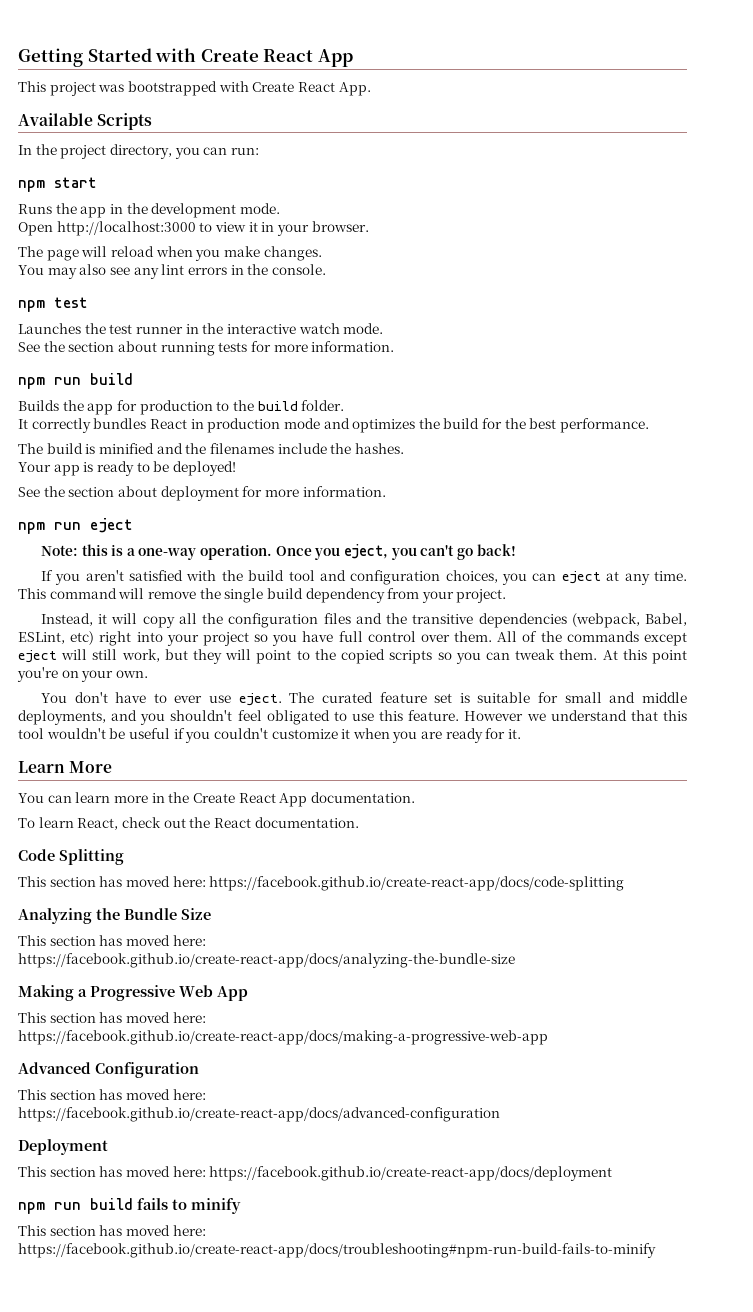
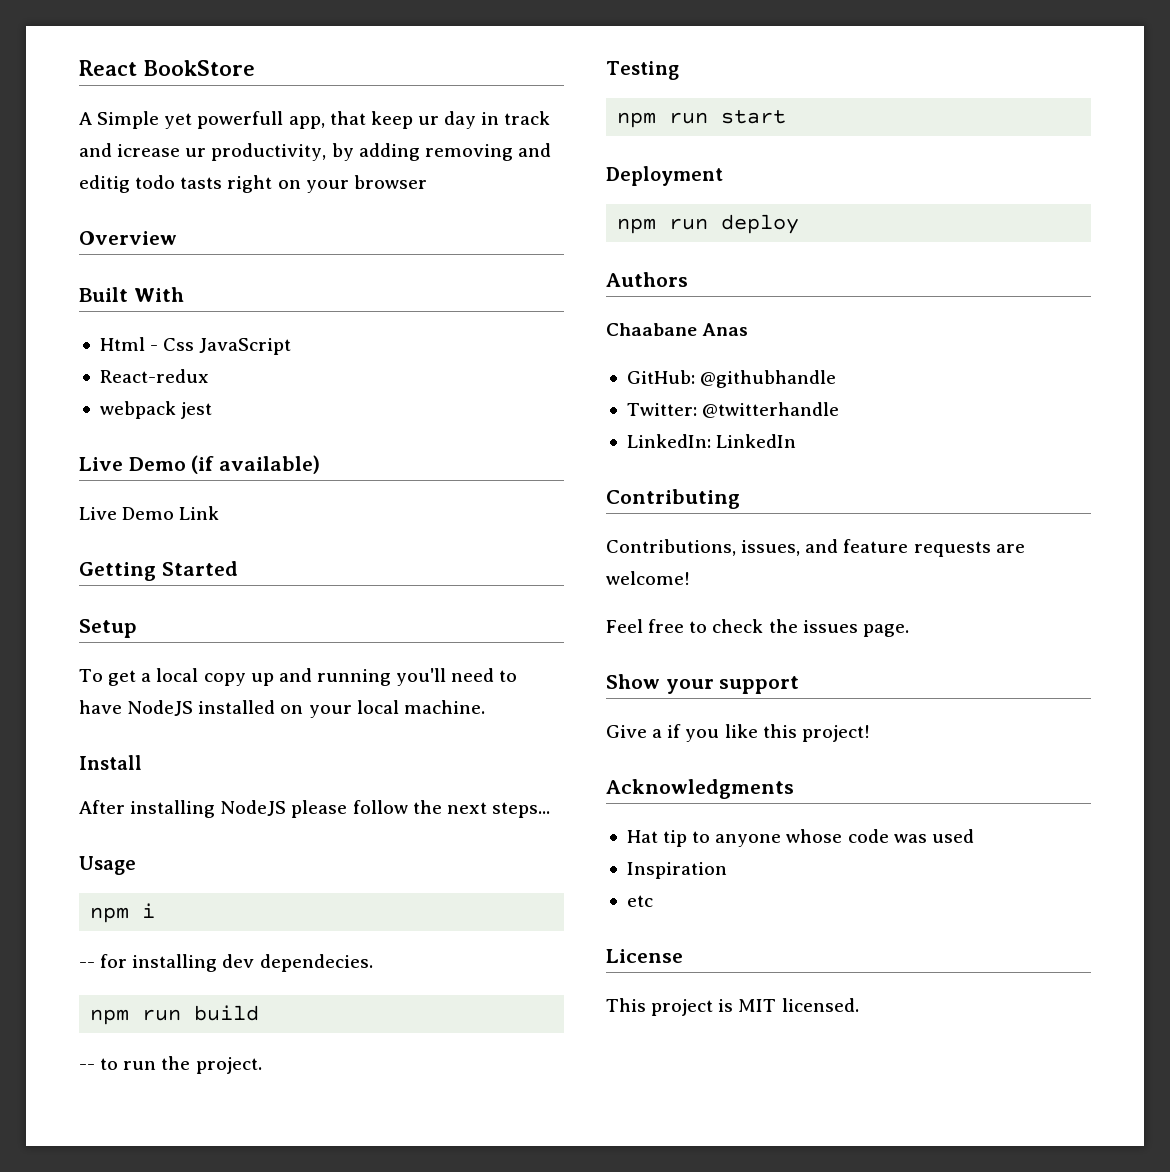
- Getting Started with Create React App
- This project was bootstrapped with Create React App.
- Available Scripts
- In the project directory, you can run:
- npm start
- Runs the app in the development mode.
- Open http://localhost:3000 to view it in your browser.
- The page will reload when you make changes.
- You may also see any lint errors in the console.
- npm test
- Launches the test runner in the interactive watch mode.
- See the section about running tests for more information.
+ React BookStore
+ A Simple yet powerfull app, that keep ur day in track and icrease ur productivity, by adding removing and editig todo tasts right on your browser
+ Overview
+ Built With
+ Html - Css JavaScript
+ React-redux
+ webpack jest
+ Live Demo (if available)
+ Live Demo Link
+ Getting Started
+ Setup
+ To get a local copy up and running you'll need to have NodeJS installed on your local machine.
+ Install
+ After installing NodeJS please follow the next steps...
+ Usage
+ npm i
+ -- for installing dev dependecies.
  npm run build
- Builds the app for production to the build folder.
- It correctly bundles React in production mode and optimizes the build for the best performance.
- The build is minified and the filenames include the hashes.
- Your app is ready to be deployed!
- See the section about deployment for more information.
- npm run eject
- Note: this is a one-way operation. Once you eject, you can't go back!
- If you aren't satisfied with the build tool and configuration choices, you can eject at any time. This command will remove the single build dependency from your project.
- Instead, it will copy all the configuration files and the transitive dependencies (webpack, Babel, ESLint, etc) right into your project so you have full control over them. All of the commands except eject will still work, but they will point to the copied scripts so you can tweak them. At this point you're on your own.
- You don't have to ever use eject. The curated feature set is suitable for small and middle deployments, and you shouldn't feel obligated to use this feature. However we understand that this tool wouldn't be useful if you couldn't customize it when you are ready for it.
- Learn More
- You can learn more in the Create React App documentation.
- To learn React, check out the React documentation.
- Code Splitting
- This section has moved here: https://facebook.github.io/create-react-app/docs/code-splitting
- Analyzing the Bundle Size
- This section has moved here: https://facebook.github.io/create-react-app/docs/analyzing-the-bundle-size
- Making a Progressive Web App
- This section has moved here: https://facebook.github.io/create-react-app/docs/making-a-progressive-web-app
- Advanced Configuration
- This section has moved here: https://facebook.github.io/create-react-app/docs/advanced-configuration
+ -- to run the project.
+ Testing
+ npm run start
  Deployment
- This section has moved here: https://facebook.github.io/create-react-app/docs/deployment
- npm run build fails to minify
- This section has moved here: https://facebook.github.io/create-react-app/docs/troubleshooting#npm-run-build-fails-to-minify
+ npm run deploy
+ Authors
+ Chaabane Anas
+ GitHub: @githubhandle
+ Twitter: @twitterhandle
+ LinkedIn: LinkedIn
+ Contributing
+ Contributions, issues, and feature requests are welcome!
+ Feel free to check the issues page.
+ Show your support
+ Give a if you like this project!
+ Acknowledgments
+ Hat tip to anyone whose code was used
+ Inspiration
+ etc
+ License
+ This project is MIT licensed.

